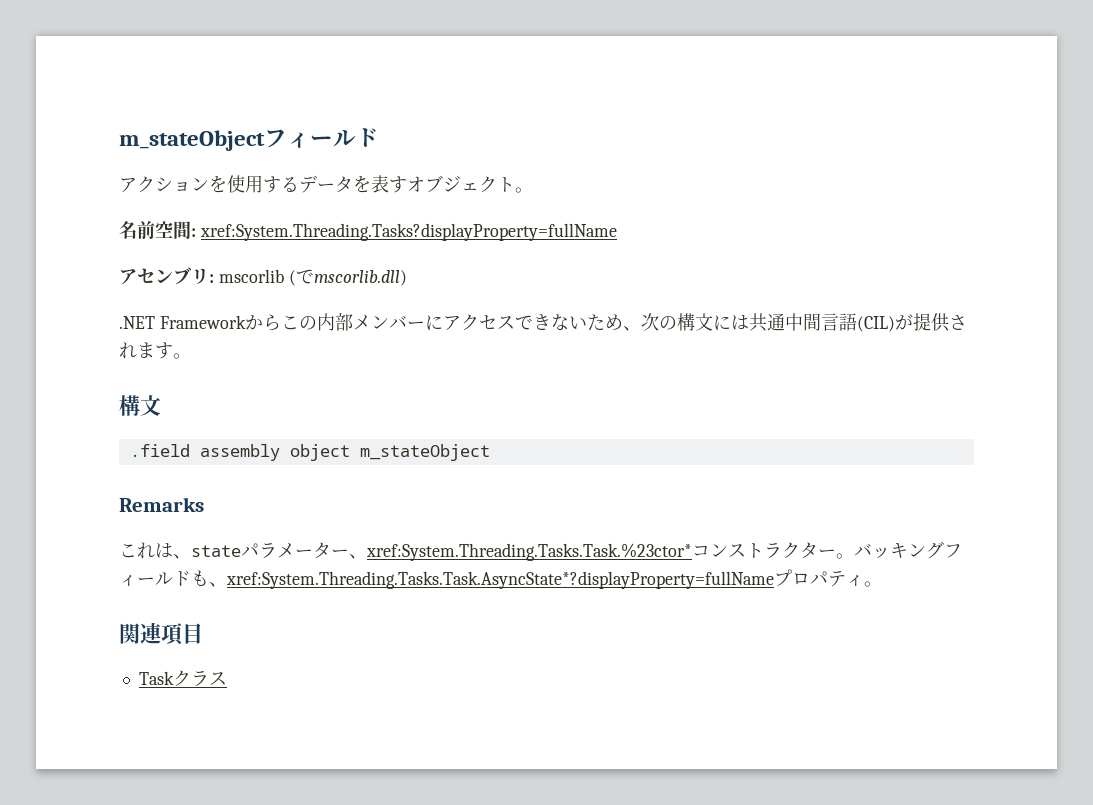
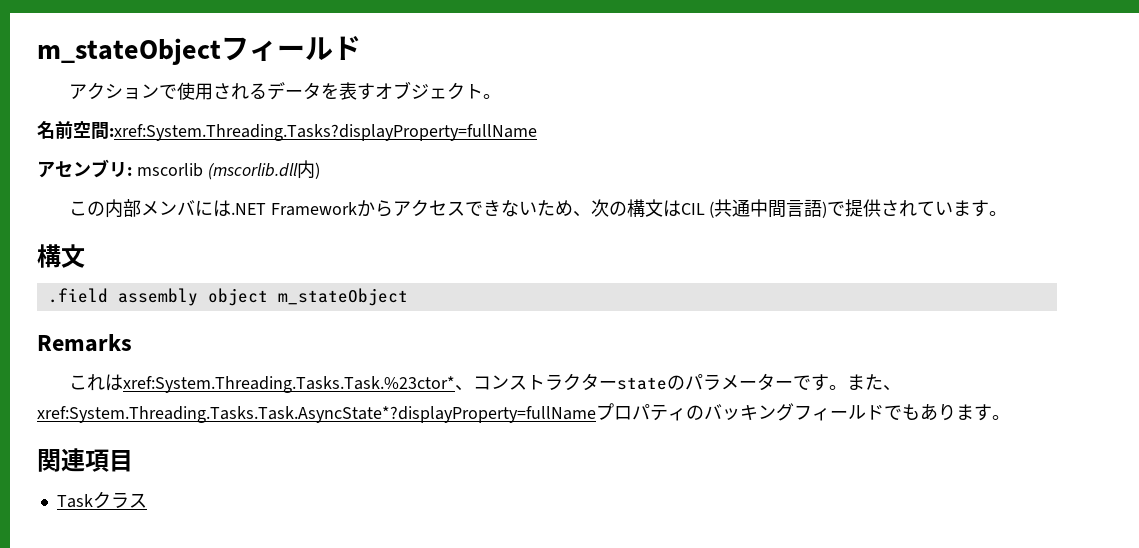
- アクションを使用するデータを表すオブジェクト。
+ アクションで使用されるデータを表すオブジェクト。
- 名前空間: xref:System.Threading.Tasks?displayProperty=fullName
+ 名前空間:xref:System.Threading.Tasks?displayProperty=fullName
- アセンブリ: mscorlib (でmscorlib.dll)
- .NET Frameworkからこの内部メンバーにアクセスできないため、次の構文には共通中間言語(CIL)が提供されます。
+ アセンブリ: mscorlib (mscorlib.dll内)
+ この内部メンバには.NET Frameworkからアクセスできないため、次の構文はCIL (共通中間言語)で提供されています。
- これは、stateパラメーター、xref:System.Threading.Tasks.Task.%23ctor*コンストラクター。バッキングフィールドも、xref:System.Threading.Tasks.Task.AsyncState*?displayProperty=fullNameプロパティ。
+ これはxref:System.Threading.Tasks.Task.%23ctor*、コンストラクターstateのパラメーターです。また、xref:System.Threading.Tasks.Task.AsyncState*?displayProperty=fullNameプロパティのバッキングフィールドでもあります。

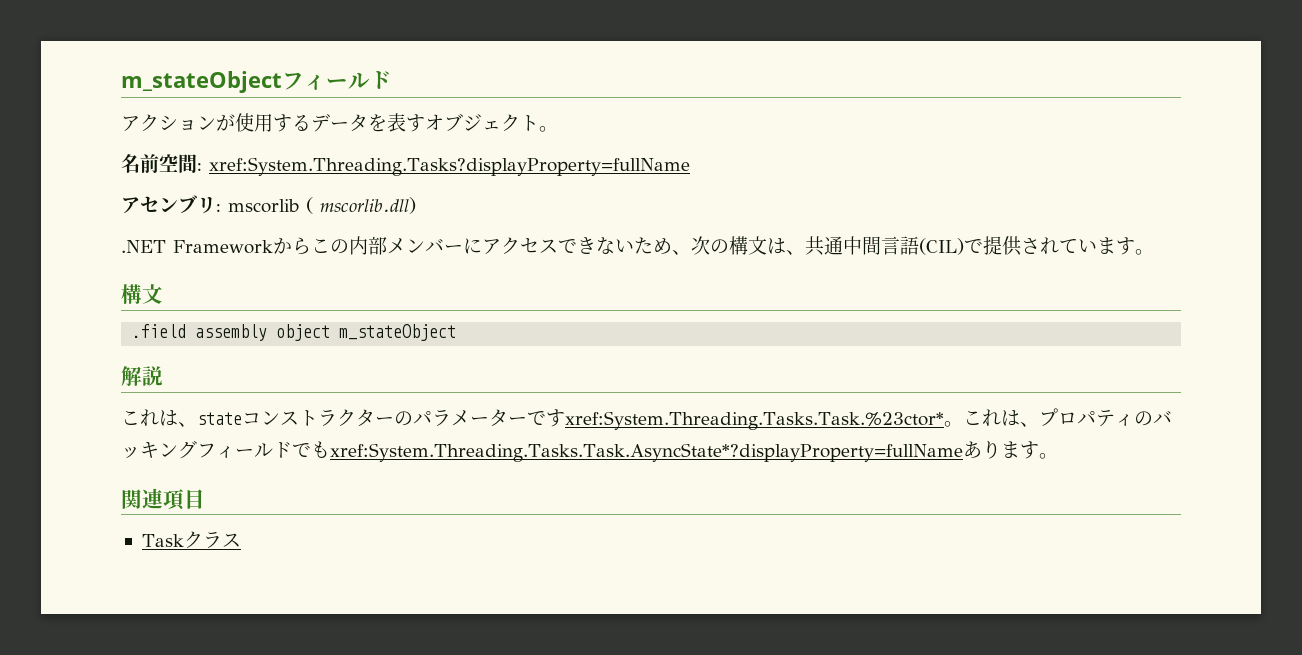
- アクションで使用されるデータを表すオブジェクト。
+ アクションが使用するデータを表すオブジェクト。
- 名前空間:xref:System.Threading.Tasks?displayProperty=fullName
+ 名前空間: xref:System.Threading.Tasks?displayProperty=fullName
- アセンブリ: mscorlib (mscorlib.dll内)
- この内部メンバには.NET Frameworkからアクセスできないため、次の構文はCIL (共通中間言語)で提供されています。
+ アセンブリ: mscorlib ( mscorlib.dll)
+ .NET Frameworkからこの内部メンバーにアクセスできないため、次の構文は、共通中間言語(CIL)で提供されています。
- Remarks
- これはxref:System.Threading.Tasks.Task.%23ctor*、コンストラクターstateのパラメーターです。また、xref:System.Threading.Tasks.Task.AsyncState*?displayProperty=fullNameプロパティのバッキングフィールドでもあります。
+ 解説
+ これは、stateコンストラクターのパラメーターですxref:System.Threading.Tasks.Task.%23ctor*。これは、プロパティのバッキングフィールドでもxref:System.Threading.Tasks.Task.AsyncState*?displayProperty=fullNameあります。

